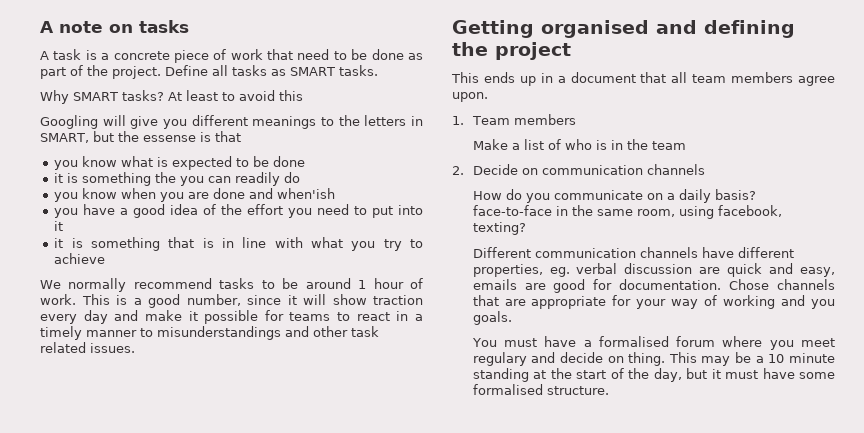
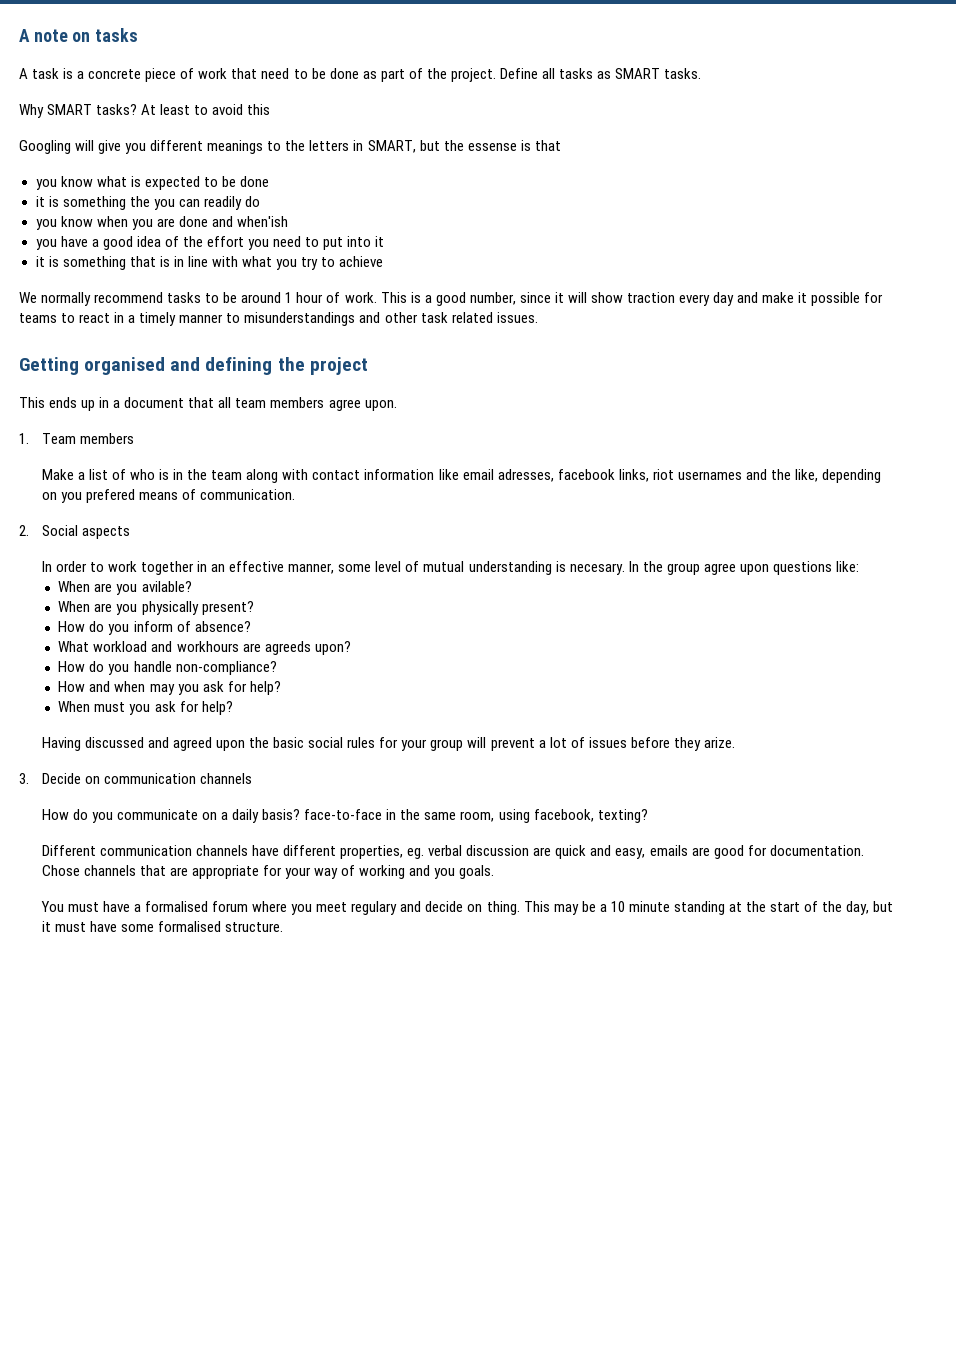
- Make a list of who is in the team
- 2. Decide on communication channels
+ Make a list of who is in the team along with contact information like email adresses, facebook links, riot usernames and the like, depending on you prefered means of communication.
+ 2. Social aspects
+ In order to work together in an effective manner, some level of mutual understanding is necesary. In the group agree upon questions like:
+ When are you avilable?
+ When are you physically present?
+ How do you inform of absence?
+ What workload and workhours are agreeds upon?
+ How do you handle non-compliance?
+ How and when may you ask for help?
+ When must you ask for help?
+ Having discussed and agreed upon the basic social rules for your group will prevent a lot of issues before they arize.
+ 3. Decide on communication channels

